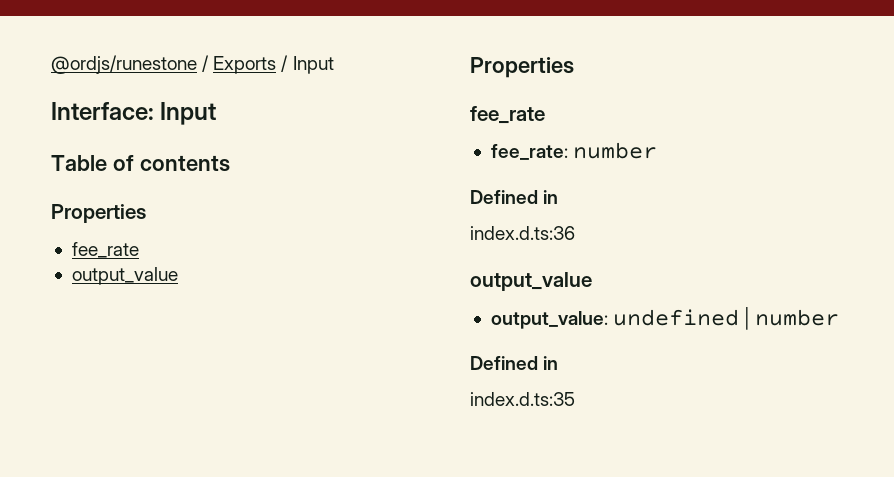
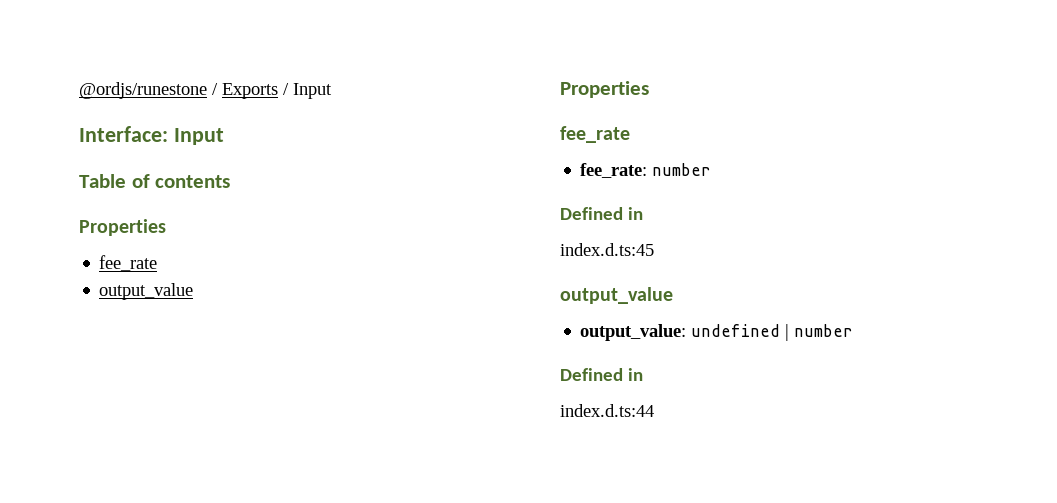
- index.d.ts:36
+ index.d.ts:45
- index.d.ts:35
+ index.d.ts:44

